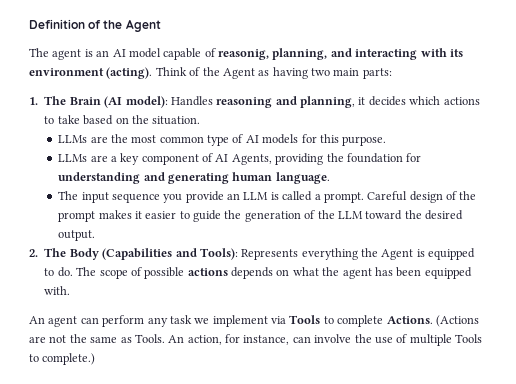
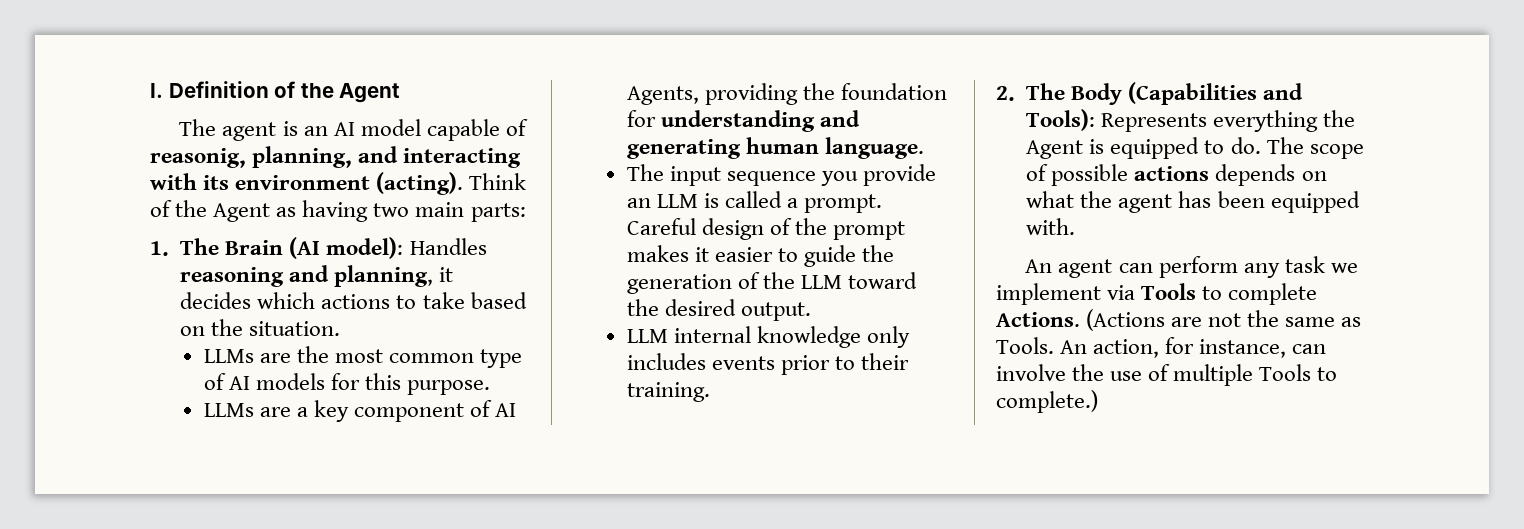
- Definition of the Agent
+ I. Definition of the Agent
+ LLM internal knowledge only includes events prior to their training.

